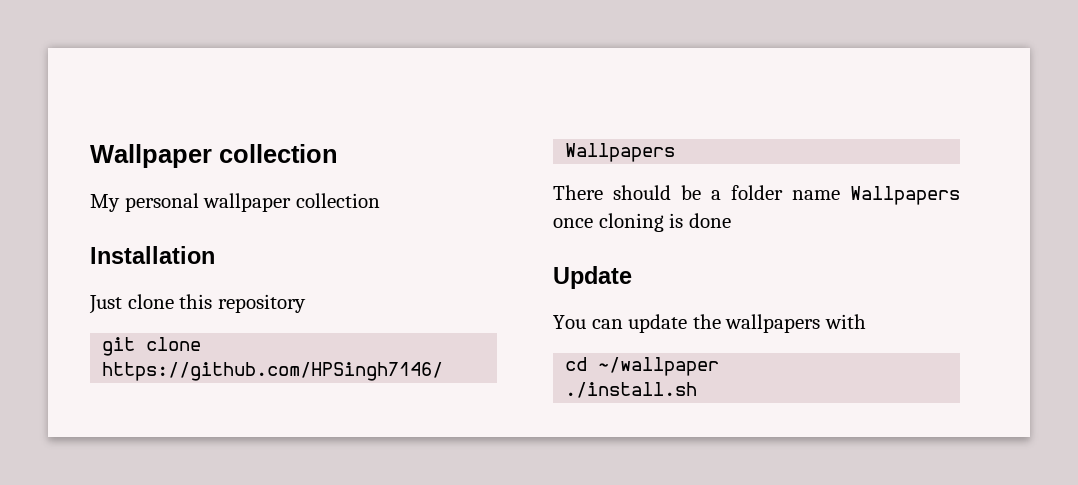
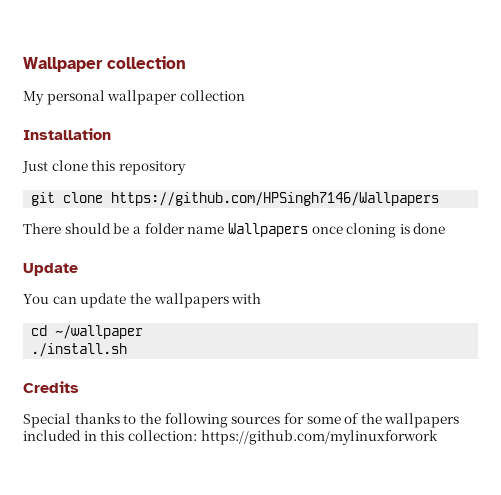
+ Credits
+ Special thanks to the following sources for some of the wallpapers included in this collection: https://github.com/mylinuxforwork

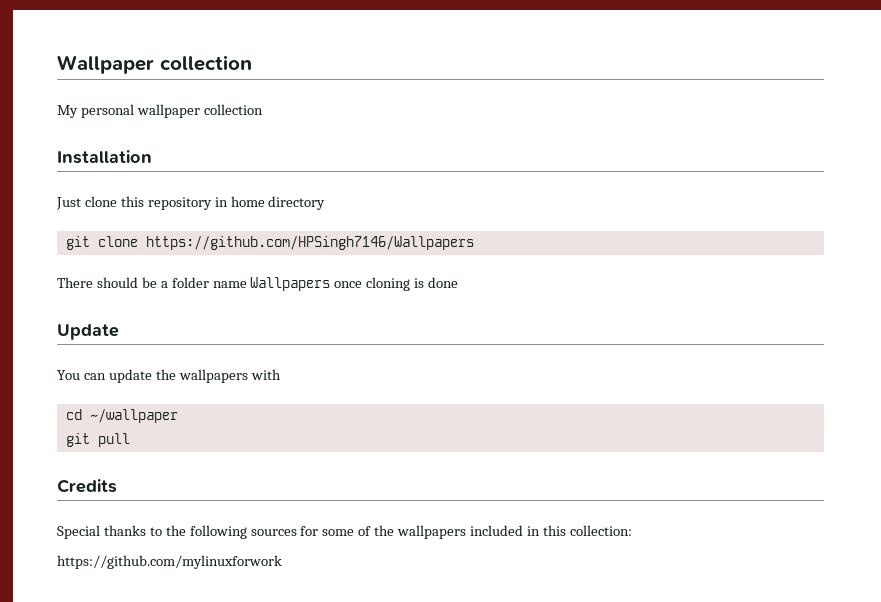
- Just clone this repository
+ Just clone this repository in home directory
- ./install.sh
+ git pull
- Special thanks to the following sources for some of the wallpapers included in this collection: https://github.com/mylinuxforwork
+ Special thanks to the following sources for some of the wallpapers included in this collection:
+ https://github.com/mylinuxforwork

